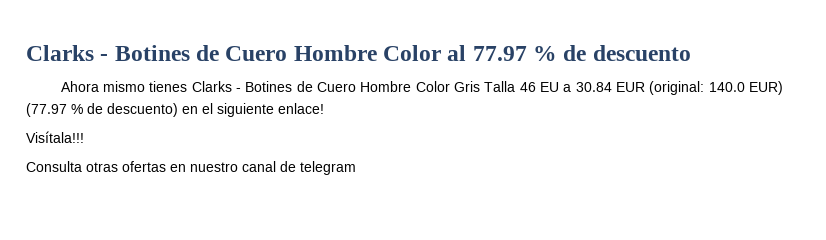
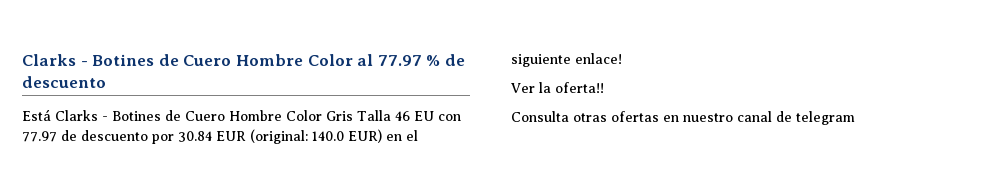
- Ahora mismo tienes Clarks - Botines de Cuero Hombre Color Gris Talla 46 EU a 30.84 EUR (original: 140.0 EUR) (77.97 % de descuento) en el siguiente enlace!
+ Está Clarks - Botines de Cuero Hombre Color Gris Talla 46 EU con 77.97 de descuento por 30.84 EUR (original: 140.0 EUR) en el siguiente enlace!
- Visítala!!!
+ Ver la oferta!!

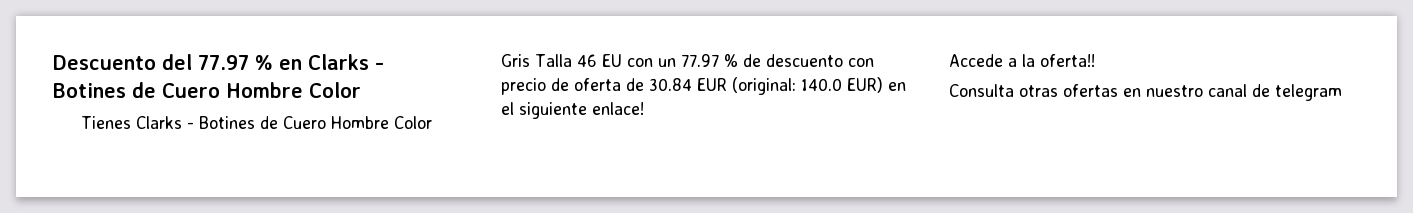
- Clarks - Botines de Cuero Hombre Color al 77.97 % de descuento
- Está Clarks - Botines de Cuero Hombre Color Gris Talla 46 EU con 77.97 de descuento por 30.84 EUR (original: 140.0 EUR) en el siguiente enlace!
+ Descuento del 77.97 % en Clarks - Botines de Cuero Hombre Color
+ Tienes Clarks - Botines de Cuero Hombre Color Gris Talla 46 EU con un 77.97 % de descuento con precio de oferta de 30.84 EUR (original: 140.0 EUR) en el siguiente enlace!
- Ver la oferta!!
+ Accede a la oferta!!

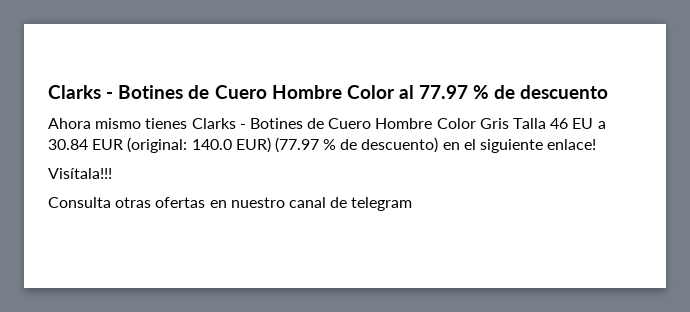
- Descuento del 77.97 % en Clarks - Botines de Cuero Hombre Color
- Tienes Clarks - Botines de Cuero Hombre Color Gris Talla 46 EU con un 77.97 % de descuento con precio de oferta de 30.84 EUR (original: 140.0 EUR) en el siguiente enlace!
+ Clarks - Botines de Cuero Hombre Color al 77.97 % de descuento
+ Ahora mismo tienes Clarks - Botines de Cuero Hombre Color Gris Talla 46 EU a 30.84 EUR (original: 140.0 EUR) (77.97 % de descuento) en el siguiente enlace!
- Accede a la oferta!!
+ Visítala!!!

